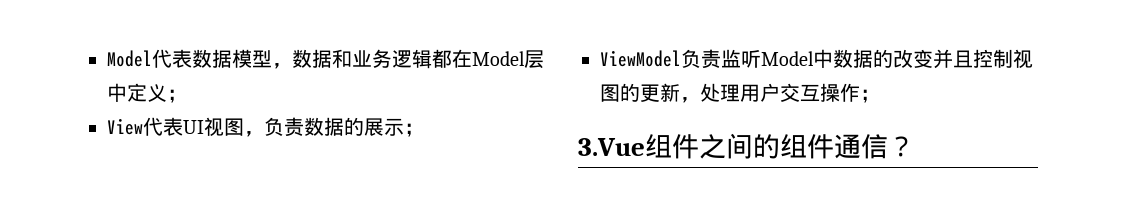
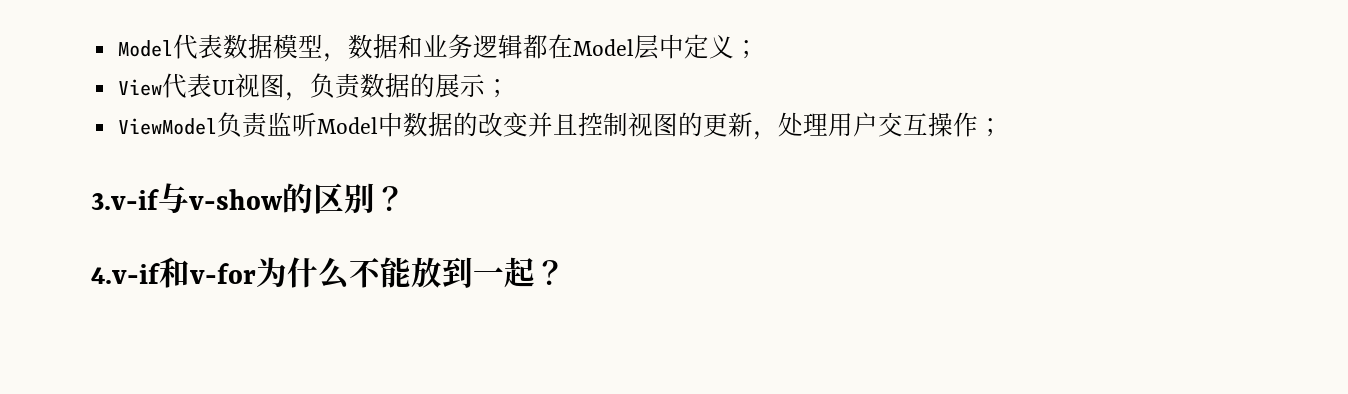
- 3.Vue组件之间的组件通信？
+ 3.v-if与v-show的区别？
+ 4.v-if和v-for为什么不能放到一起？

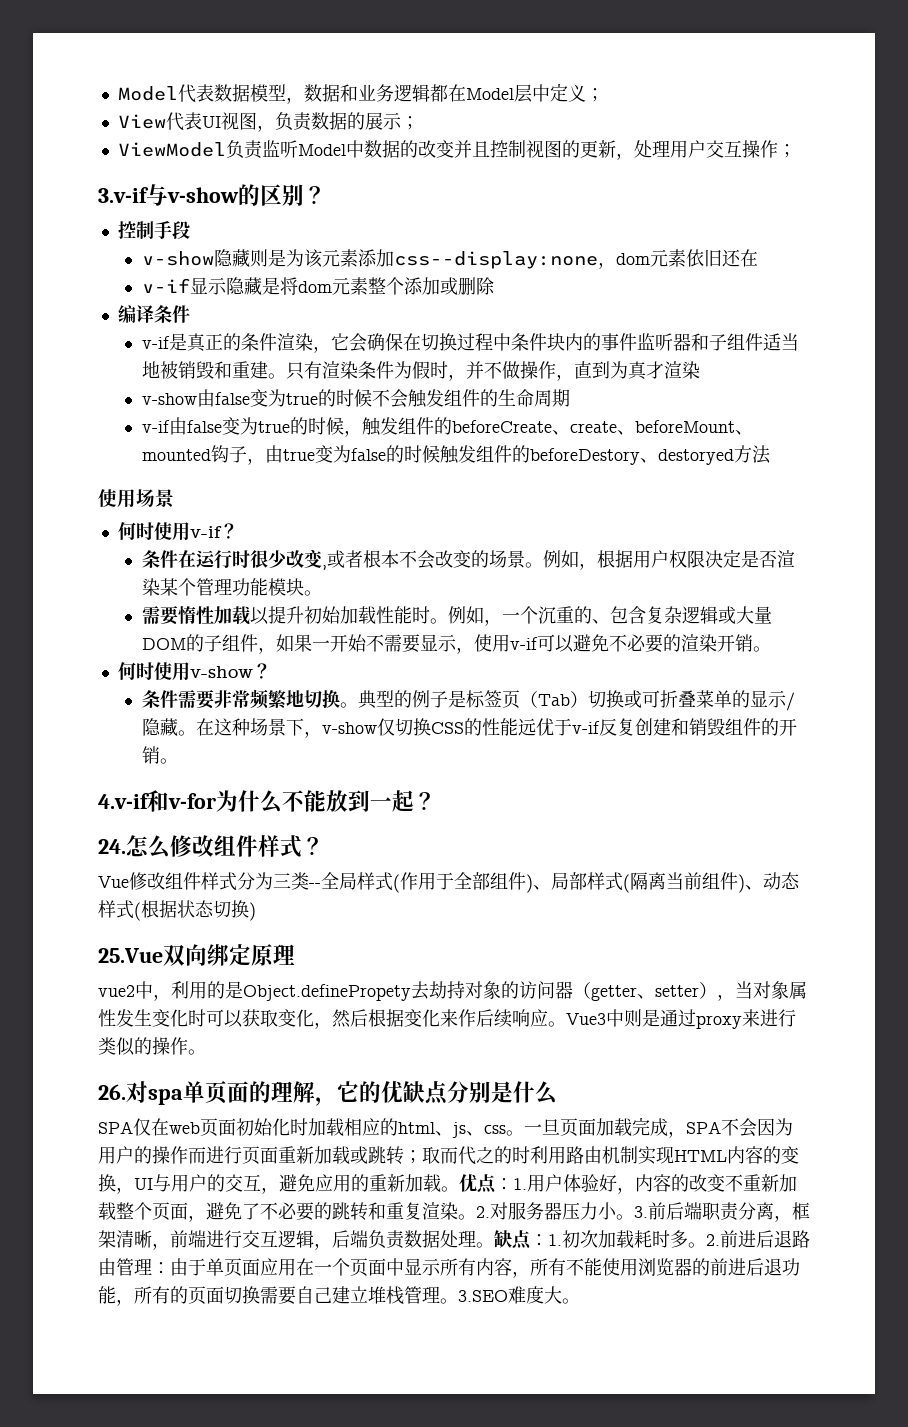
+ 控制手段
+ v-show隐藏则是为该元素添加css--display:none，dom元素依旧还在
+ v-if显示隐藏是将dom元素整个添加或删除
+ 编译条件
+ v-if是真正的条件渲染，它会确保在切换过程中条件块内的事件监听器和子组件适当地被销毁和重建。只有渲染条件为假时，并不做操作，直到为真才渲染
+ v-show由false变为true的时候不会触发组件的生命周期
+ v-if由false变为true的时候，触发组件的beforeCreate、create、beforeMount、mounted钩子，由true变为false的时候触发组件的beforeDestory、destoryed方法
+ 使用场景
+ 何时使用v-if？
+ 条件在运行时很少改变,或者根本不会改变的场景。例如，根据用户权限决定是否渲染某个管理功能模块。
+ 需要惰性加载以提升初始加载性能时。例如，一个沉重的、包含复杂逻辑或大量DOM的子组件，如果一开始不需要显示，使用v-if可以避免不必要的渲染开销。
+ 何时使用v-show？
+ 条件需要非常频繁地切换。典型的例子是标签页（Tab）切换或可折叠菜单的显示/隐藏。在这种场景下，v-show仅切换CSS的性能远优于v-if反复创建和销毁组件的开销。
+ 24.怎么修改组件样式？
+ Vue修改组件样式分为三类--全局样式(作用于全部组件)、局部样式(隔离当前组件)、动态样式(根据状态切换)
+ 25.Vue双向绑定原理
+ vue2中，利用的是Object.definePropety去劫持对象的访问器（getter、setter），当对象属性发生变化时可以获取变化，然后根据变化来作后续响应。Vue3中则是通过proxy来进行类似的操作。
+ 26.对spa单页面的理解，它的优缺点分别是什么
+ SPA仅在web页面初始化时加载相应的html、js、css。一旦页面加载完成，SPA不会因为用户的操作而进行页面重新加载或跳转；取而代之的时利用路由机制实现HTML内容的变换，UI与用户的交互，避免应用的重新加载。优点：1.用户体验好，内容的改变不重新加载整个页面，避免了不必要的跳转和重复渲染。2.对服务器压力小。3.前后端职责分离，框架清晰，前端进行交互逻辑，后端负责数据处理。缺点：1.初次加载耗时多。2.前进后退路由管理：由于单页面应用在一个页面中显示所有内容，所有不能使用浏览器的前进后退功能，所有的页面切换需要自己建立堆栈管理。3.SEO难度大。

